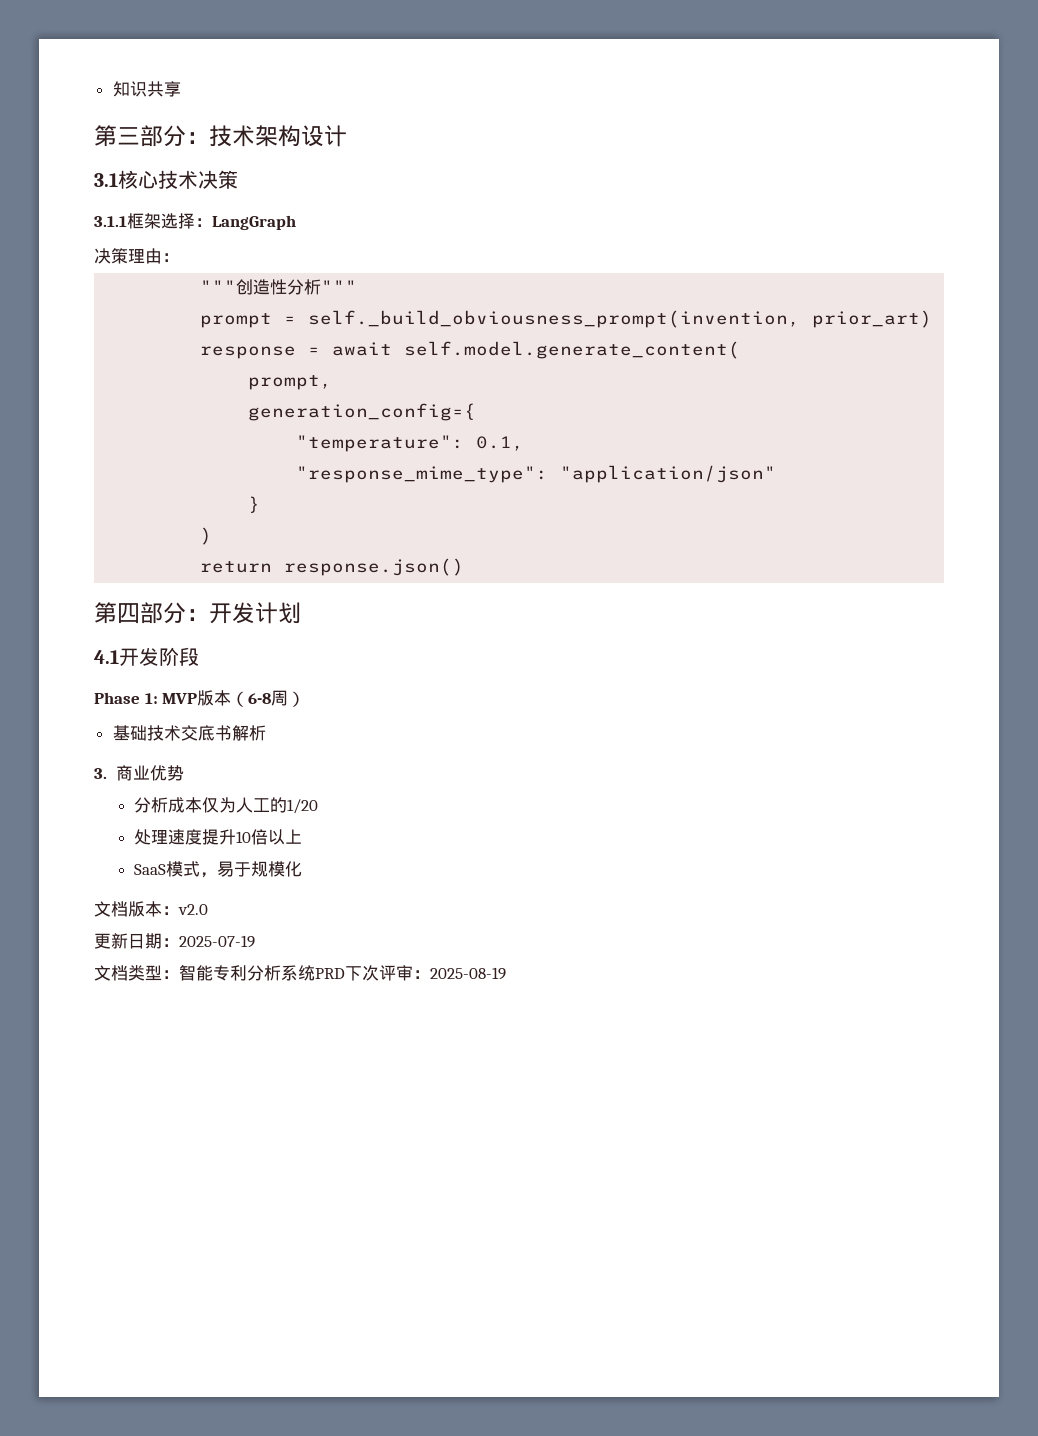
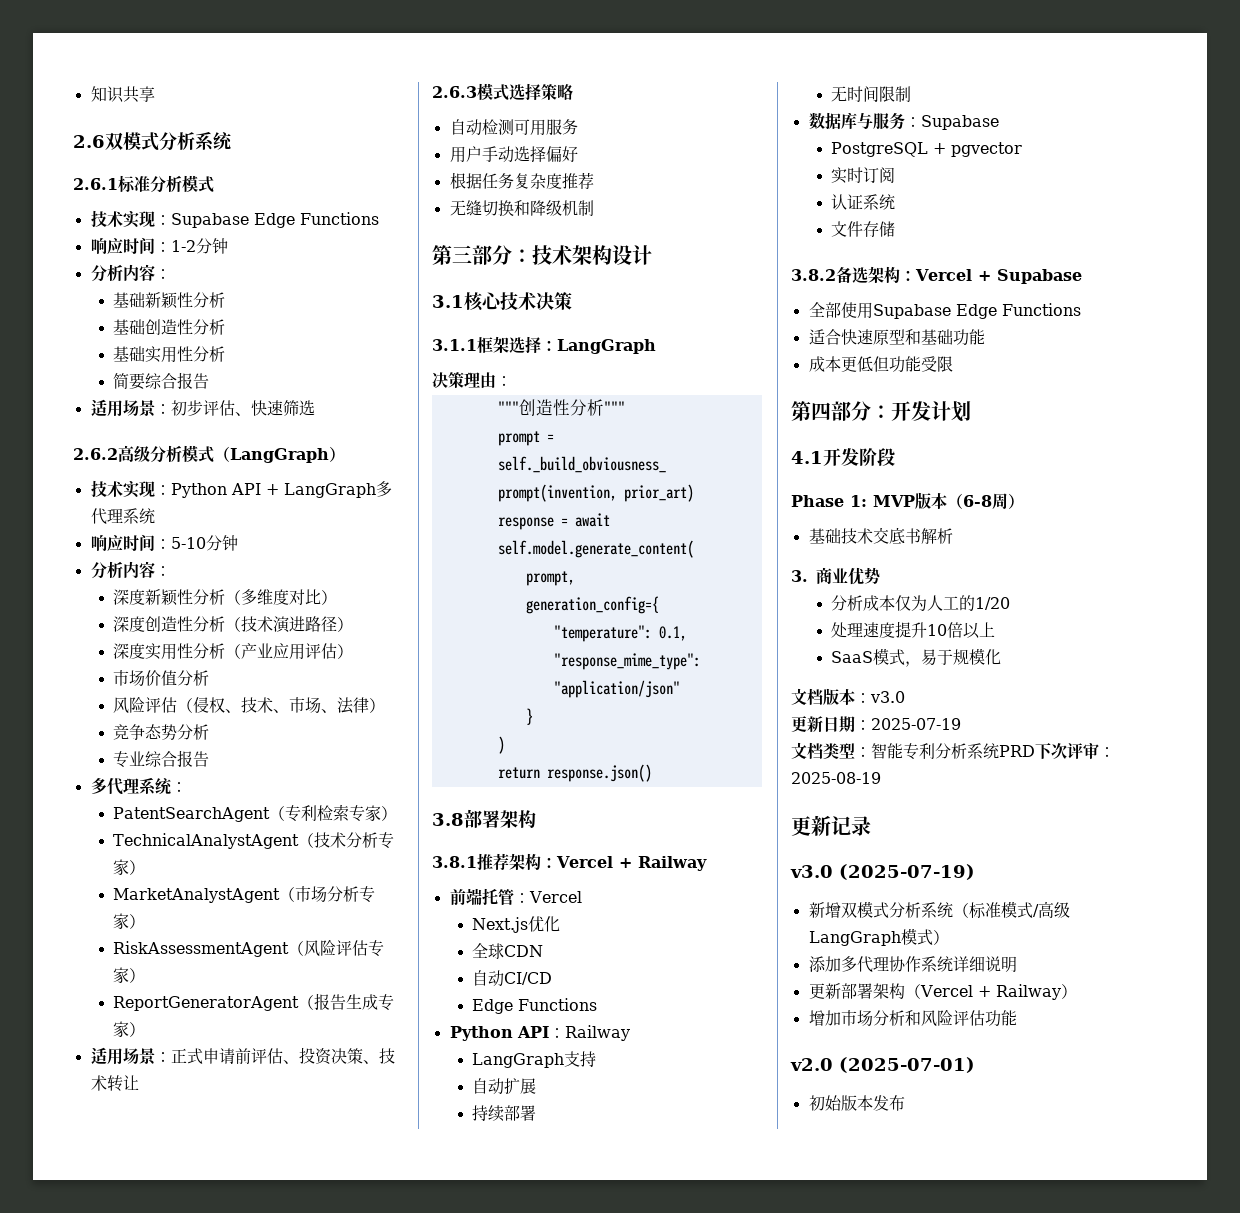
+ 2.6双模式分析系统
+ 2.6.1标准分析模式
+ 技术实现：Supabase Edge Functions
+ 响应时间：1-2分钟
+ 分析内容：
+ 基础新颖性分析
+ 基础创造性分析
+ 基础实用性分析
+ 简要综合报告
+ 适用场景：初步评估、快速筛选
+ 2.6.2高级分析模式（LangGraph）
+ 技术实现：Python API + LangGraph多代理系统
+ 响应时间：5-10分钟
+ 分析内容：
+ 深度新颖性分析（多维度对比）
+ 深度创造性分析（技术演进路径）
+ 深度实用性分析（产业应用评估）
+ 市场价值分析
+ 风险评估（侵权、技术、市场、法律）
+ 竞争态势分析
+ 专业综合报告
+ 多代理系统：
+ PatentSearchAgent（专利检索专家）
+ TechnicalAnalystAgent（技术分析专家）
+ MarketAnalystAgent（市场分析专家）
+ RiskAssessmentAgent（风险评估专家）
+ ReportGeneratorAgent（报告生成专家）
+ 适用场景：正式申请前评估、投资决策、技术转让
+ 2.6.3模式选择策略
+ 自动检测可用服务
+ 用户手动选择偏好
+ 根据任务复杂度推荐
+ 无缝切换和降级机制
+ 3.8部署架构
+ 3.8.1推荐架构：Vercel + Railway
+ 前端托管：Vercel
+ Next.js优化
+ 全球CDN
+ 自动CI/CD
+ Edge Functions
+ Python API：Railway
+ LangGraph支持
+ 自动扩展
+ 持续部署
+ 无时间限制
+ 数据库与服务：Supabase
+ PostgreSQL + pgvector
+ 实时订阅
+ 认证系统
+ 文件存储
+ 3.8.2备选架构：Vercel + Supabase
+ 全部使用Supabase Edge Functions
+ 适合快速原型和基础功能
+ 成本更低但功能受限
- 文档版本：v2.0
+ 文档版本：v3.0
+ 更新记录
+ v3.0 (2025-07-19)
+ 新增双模式分析系统（标准模式/高级LangGraph模式）
+ 添加多代理协作系统详细说明
+ 更新部署架构（Vercel + Railway）
+ 增加市场分析和风险评估功能
+ v2.0 (2025-07-01)
+ 初始版本发布

